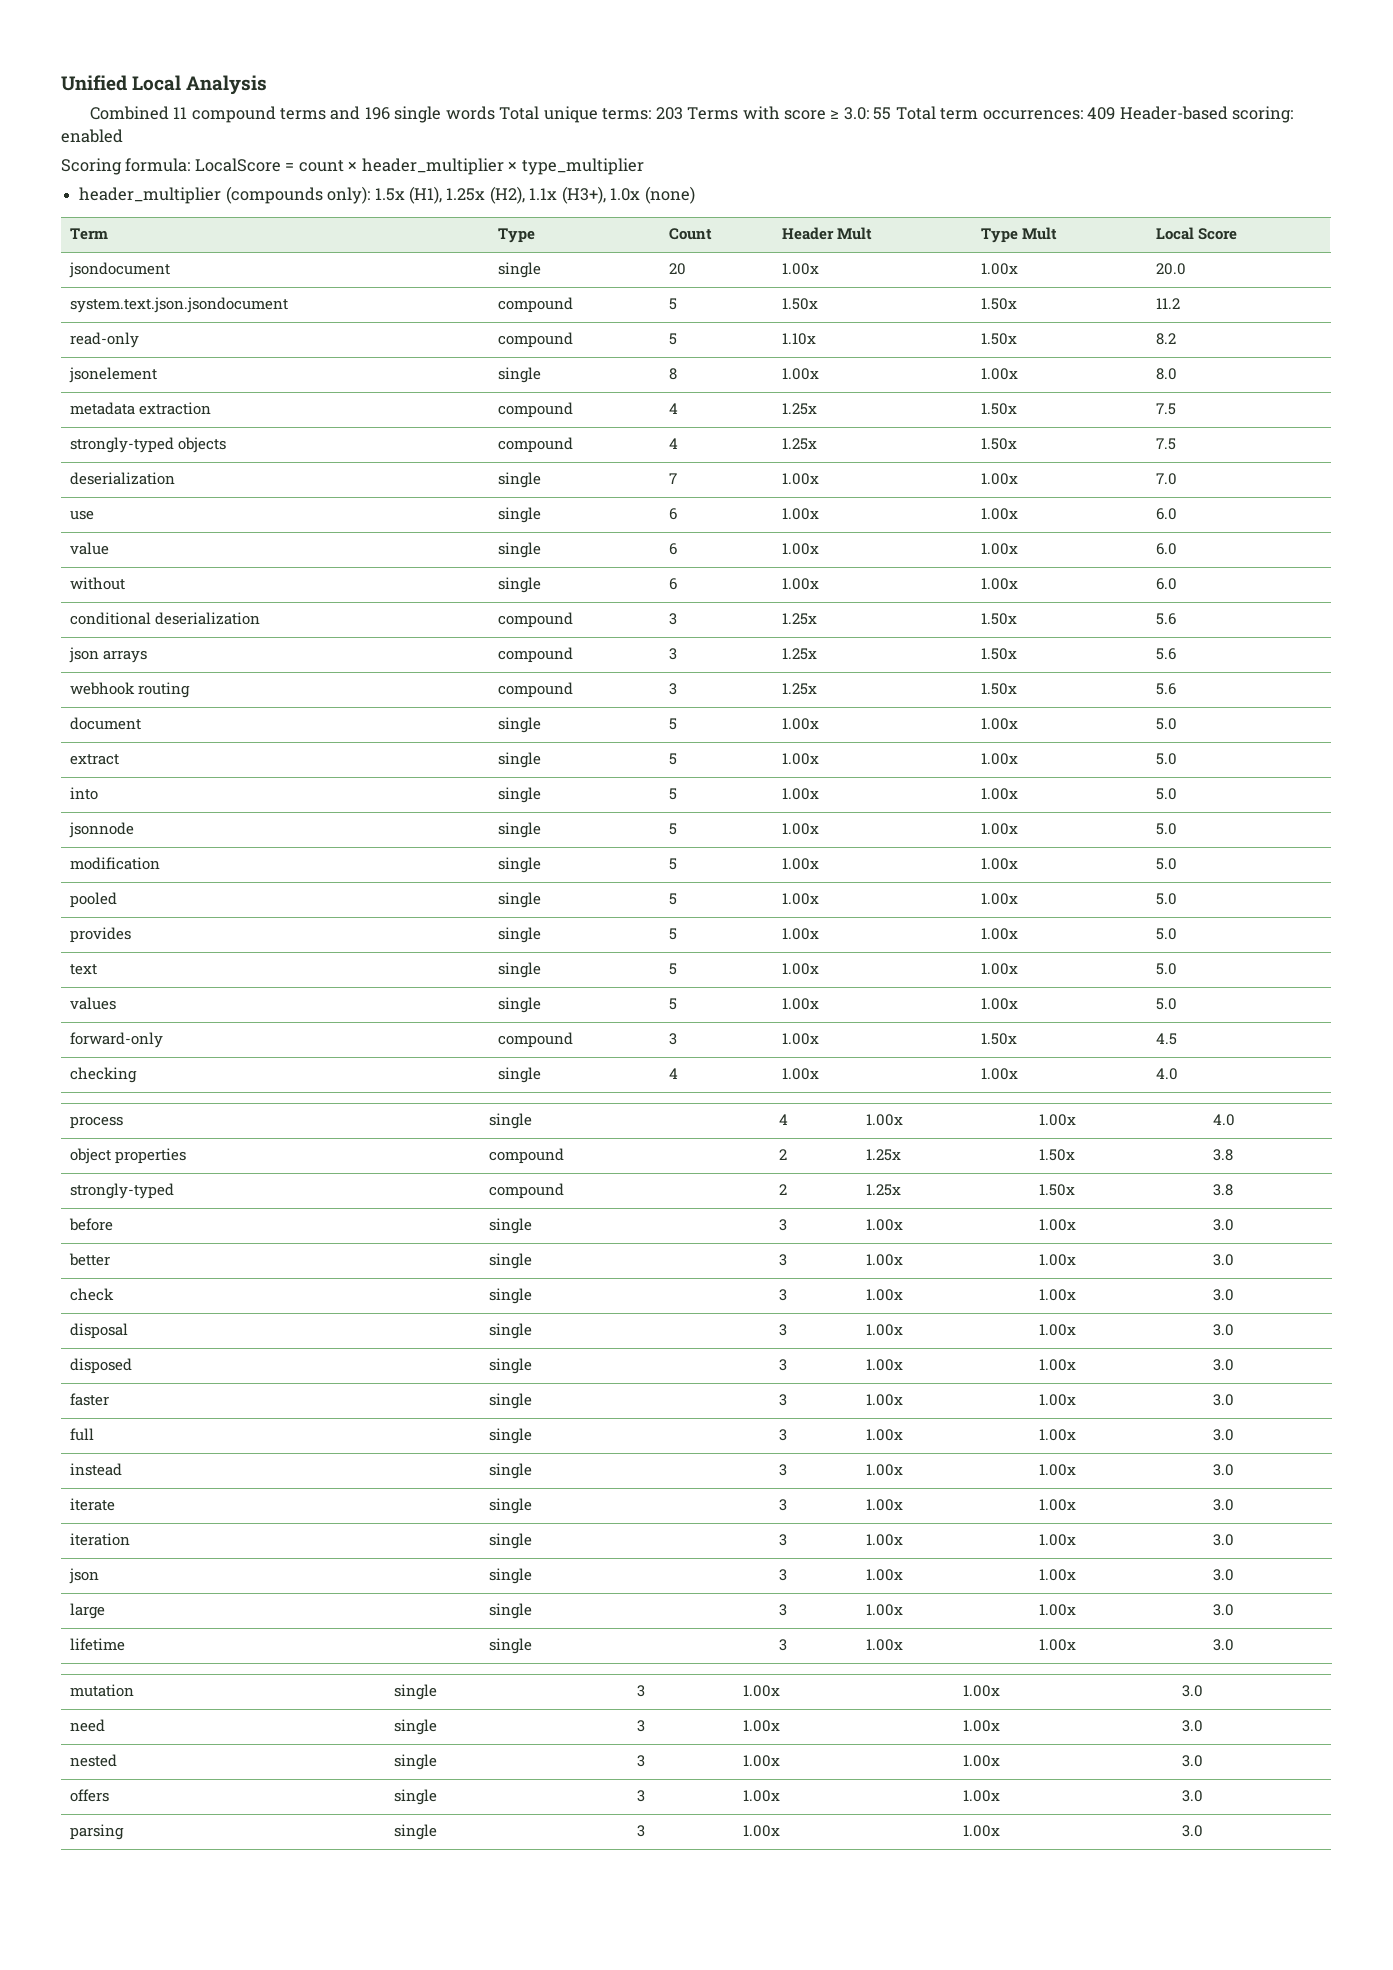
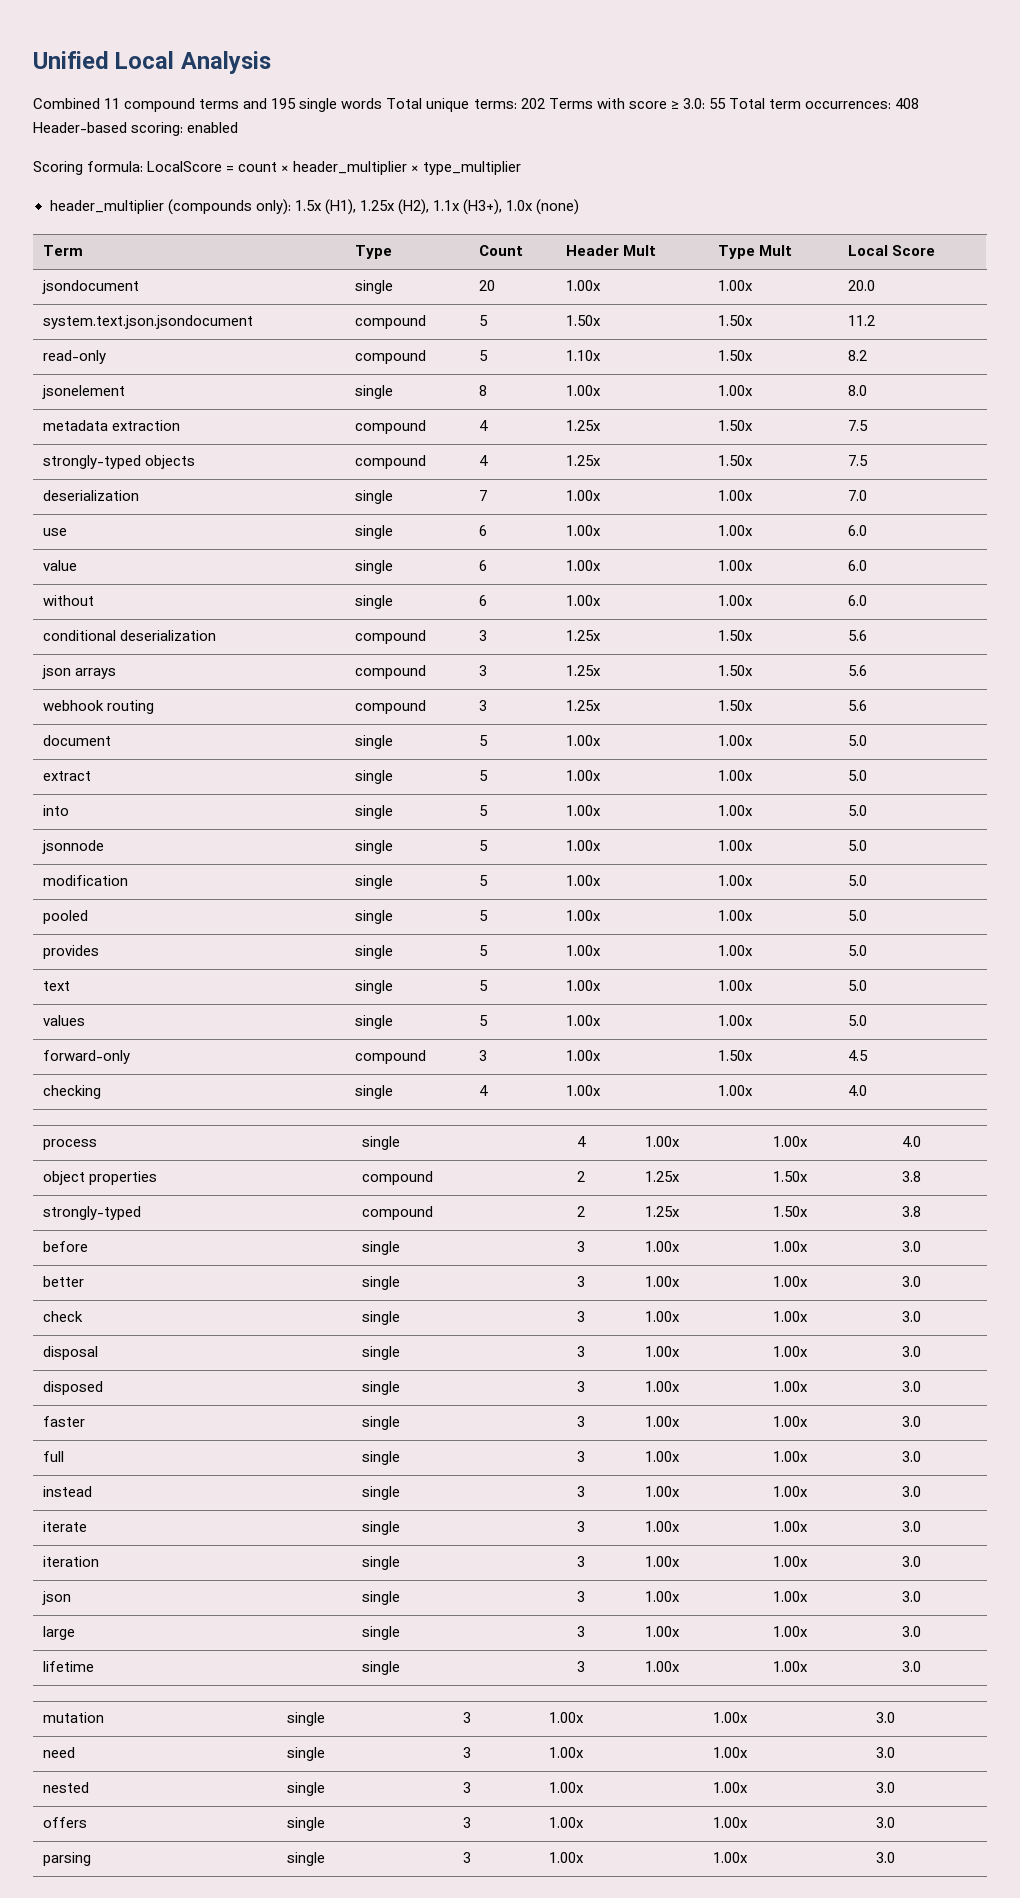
- Combined 11 compound terms and 196 single words Total unique terms: 203 Terms with score ≥ 3.0: 55 Total term occurrences: 409 Header-based scoring: enabled
+ Combined 11 compound terms and 195 single words Total unique terms: 202 Terms with score ≥ 3.0: 55 Total term occurrences: 408 Header-based scoring: enabled

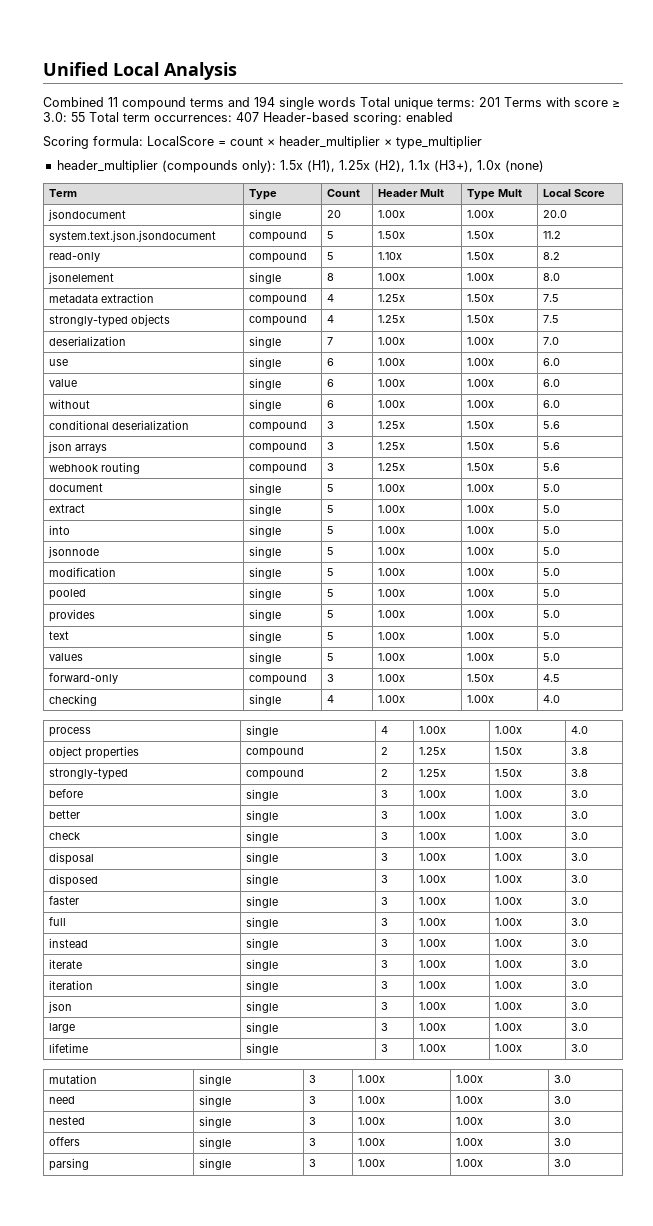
- Combined 11 compound terms and 195 single words Total unique terms: 202 Terms with score ≥ 3.0: 55 Total term occurrences: 408 Header-based scoring: enabled
+ Combined 11 compound terms and 194 single words Total unique terms: 201 Terms with score ≥ 3.0: 55 Total term occurrences: 407 Header-based scoring: enabled

